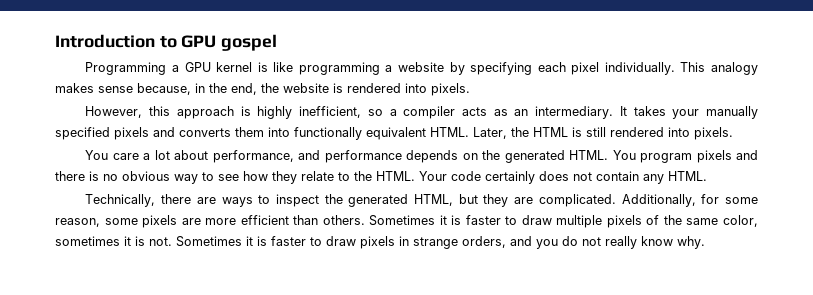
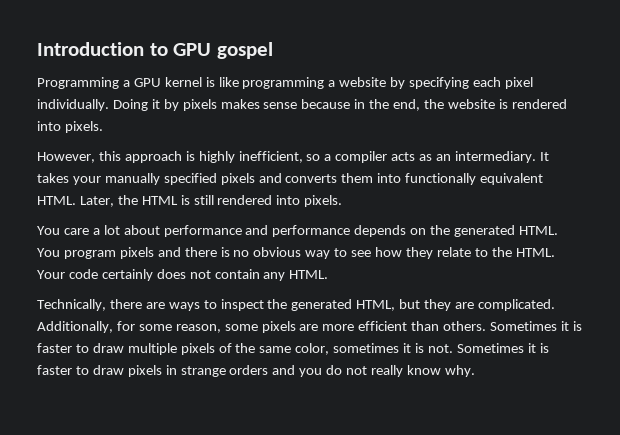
- This analogy makes sense because, in the end, the website is rendered into pixels.
+ Doing it by pixels makes sense because in the end, the website is rendered into pixels.
- You care a lot about performance, and performance depends on the generated HTML.
+ You care a lot about performance and performance depends on the generated HTML.
- Sometimes it is faster to draw pixels in strange orders, and you do not really know why.
+ Sometimes it is faster to draw pixels in strange orders and you do not really know why.

